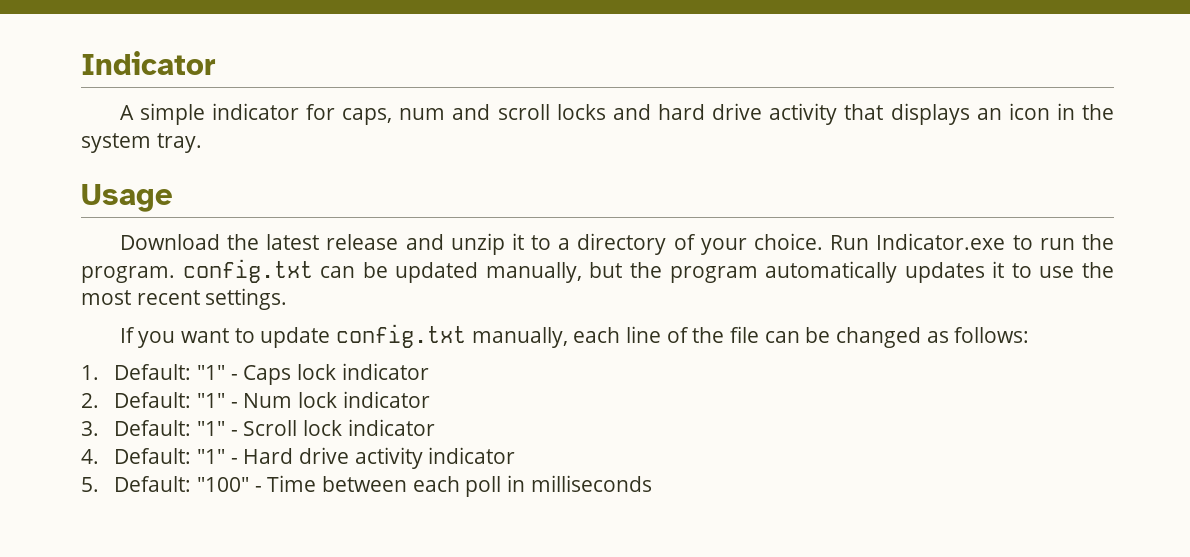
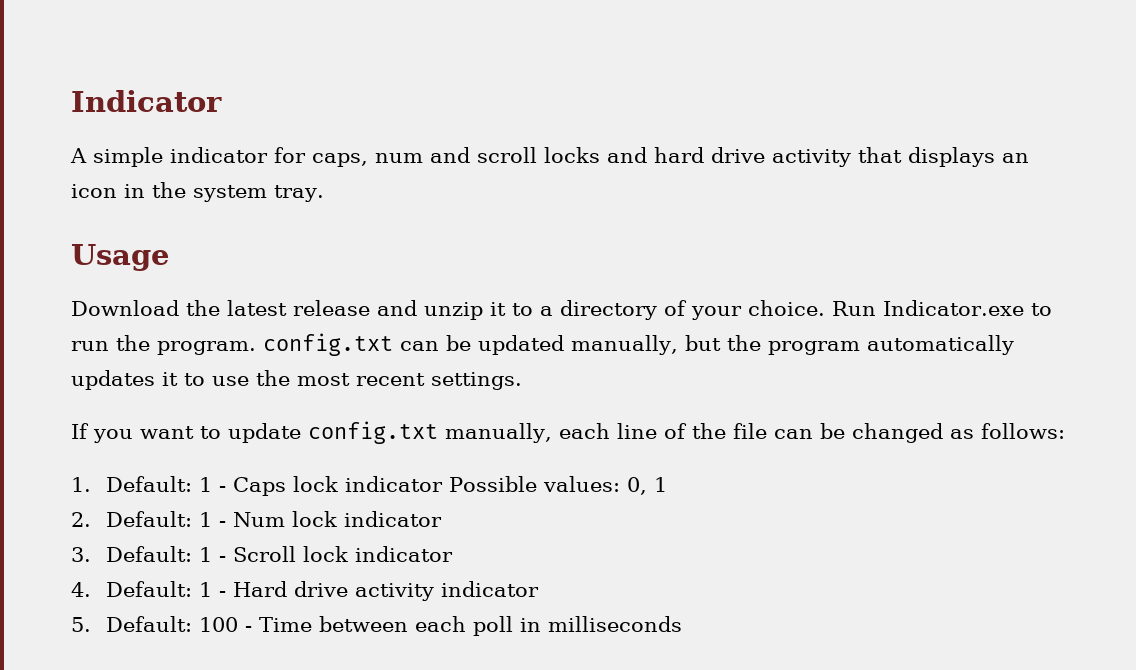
- 1. Default: "1" - Caps lock indicator
+ 1. Default: 1 - Caps lock indicator Possible values: 0, 1
- 2. Default: "1" - Num lock indicator
+ 2. Default: 1 - Num lock indicator
- 3. Default: "1" - Scroll lock indicator
+ 3. Default: 1 - Scroll lock indicator
- 4. Default: "1" - Hard drive activity indicator
+ 4. Default: 1 - Hard drive activity indicator
- 5. Default: "100" - Time between each poll in milliseconds
+ 5. Default: 100 - Time between each poll in milliseconds

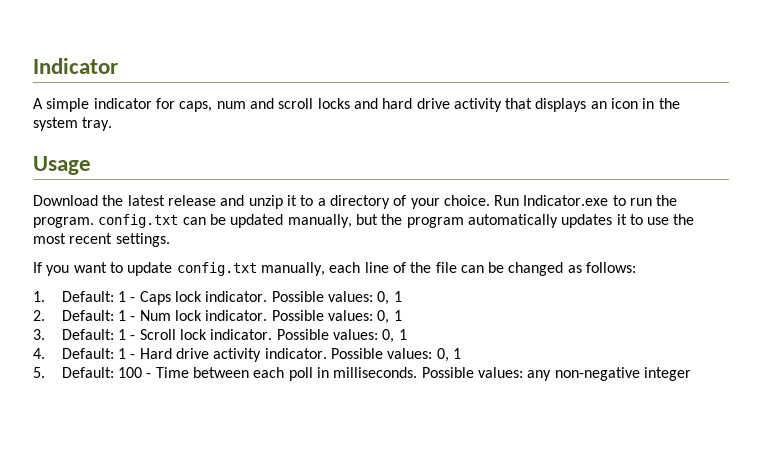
- 1. Default: 1 - Caps lock indicator Possible values: 0, 1
+ 1. Default: 1 - Caps lock indicator. Possible values: 0, 1
- 2. Default: 1 - Num lock indicator
+ 2. Default: 1 - Num lock indicator. Possible values: 0, 1
- 3. Default: 1 - Scroll lock indicator
+ 3. Default: 1 - Scroll lock indicator. Possible values: 0, 1
- 4. Default: 1 - Hard drive activity indicator
+ 4. Default: 1 - Hard drive activity indicator. Possible values: 0, 1
- 5. Default: 100 - Time between each poll in milliseconds
+ 5. Default: 100 - Time between each poll in milliseconds. Possible values: any non-negative integer

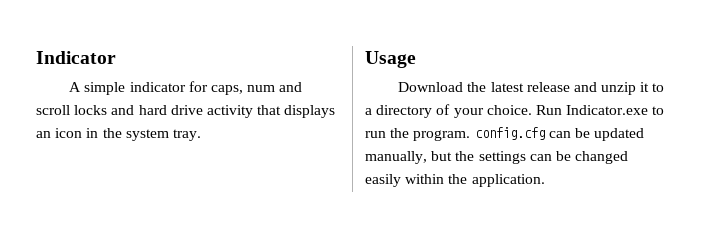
- Run Indicator.exe to run the program. config.txt can be updated manually, but the program automatically updates it to use the most recent settings.
- If you want to update config.txt manually, each line of the file can be changed as follows:
- 1. Default: 1 - Caps lock indicator. Possible values: 0, 1
- 2. Default: 1 - Num lock indicator. Possible values: 0, 1
- 3. Default: 1 - Scroll lock indicator. Possible values: 0, 1
- 4. Default: 1 - Hard drive activity indicator. Possible values: 0, 1
- 5. Default: 100 - Time between each poll in milliseconds. Possible values: any non-negative integer
+ Run Indicator.exe to run the program. config.cfg can be updated manually, but the settings can be changed easily within the application.

